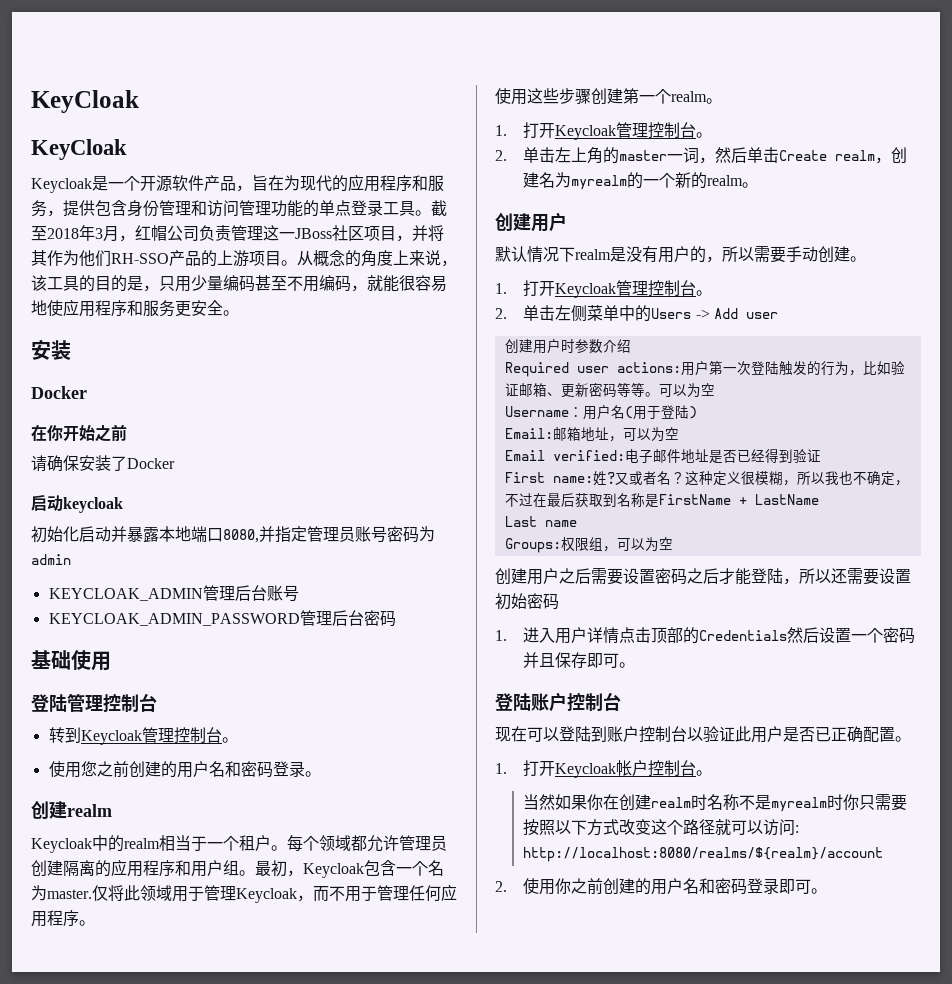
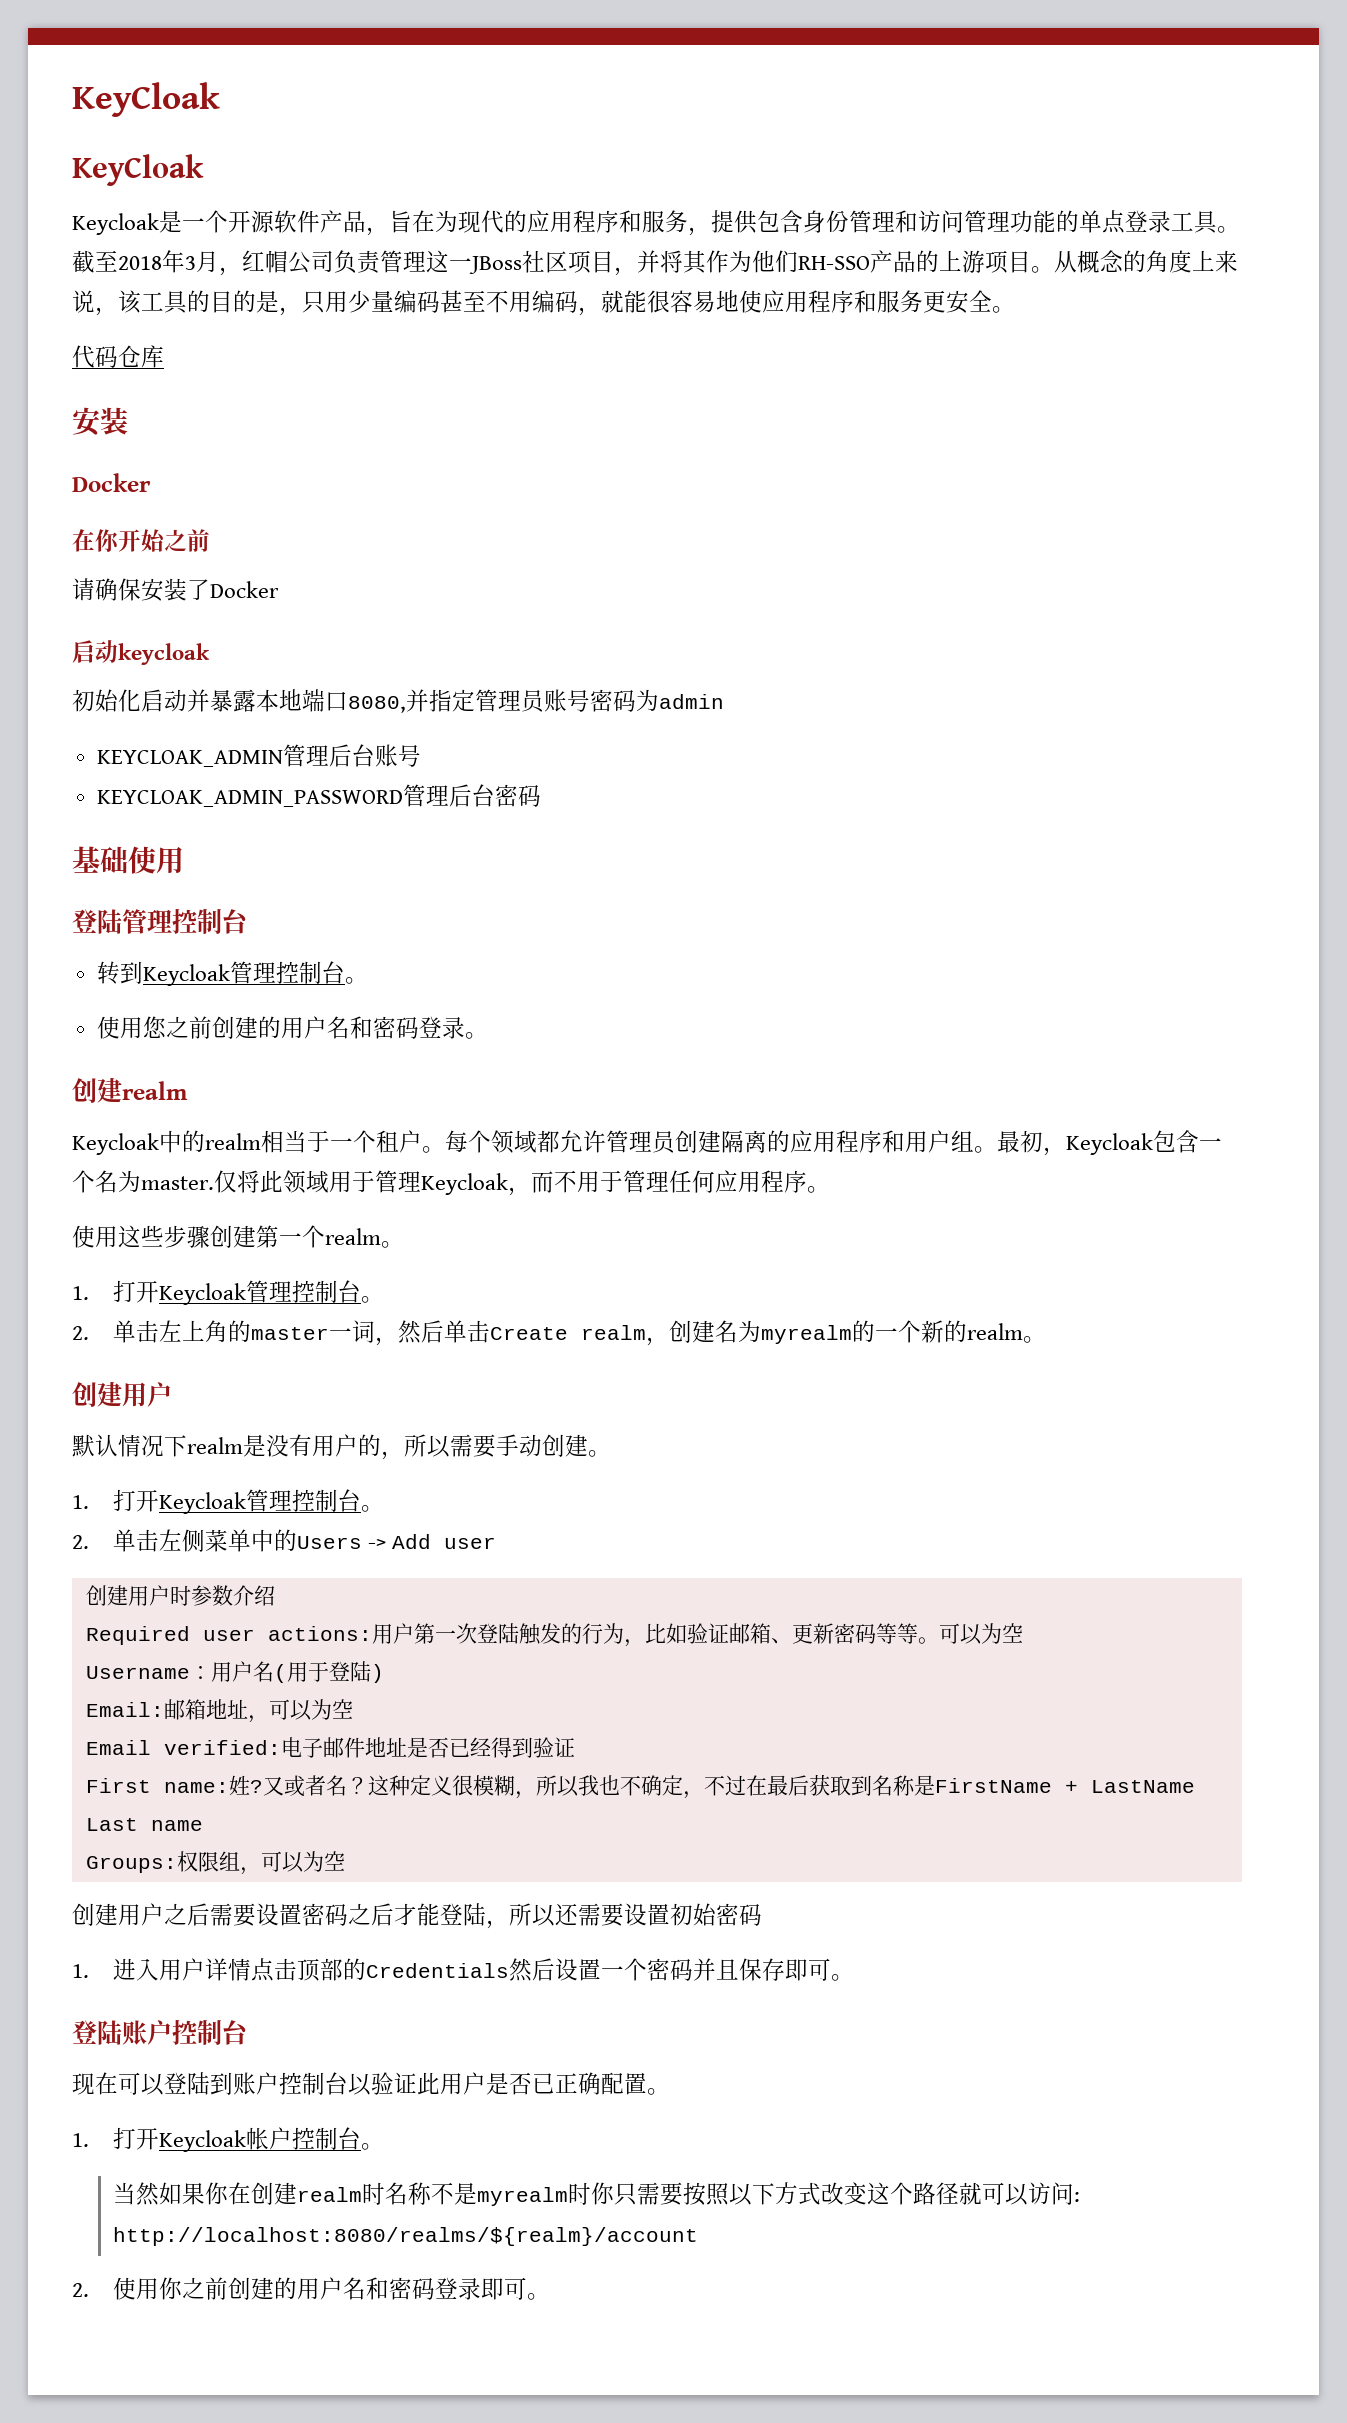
+ 代码仓库

